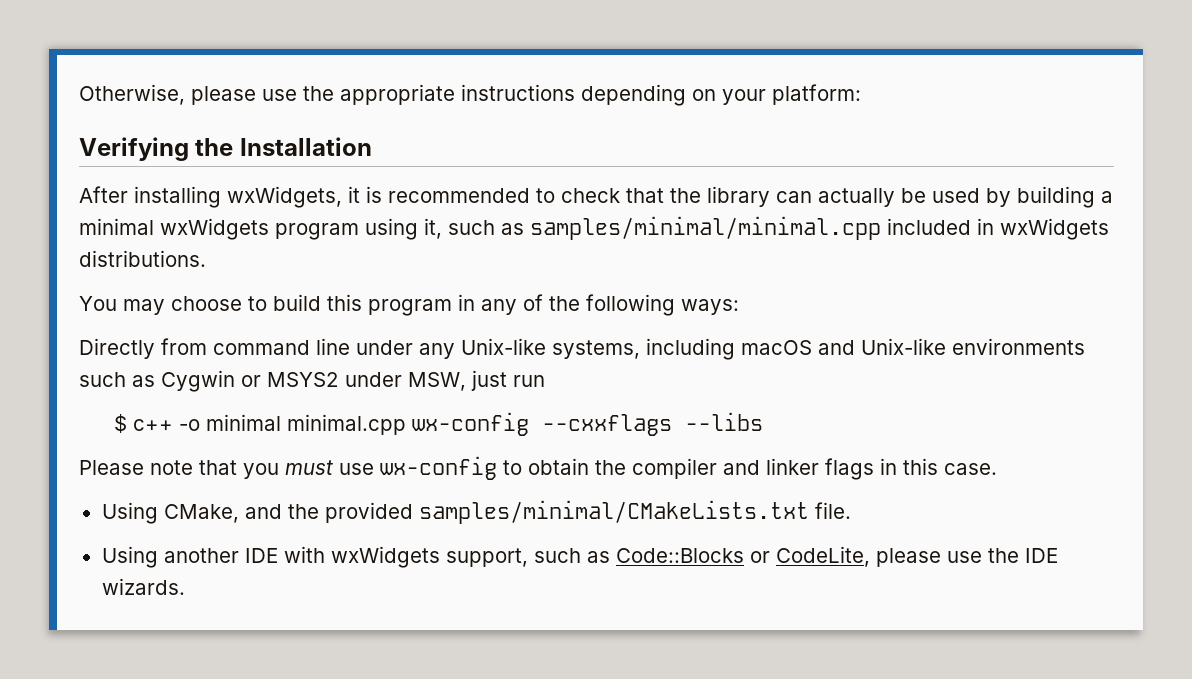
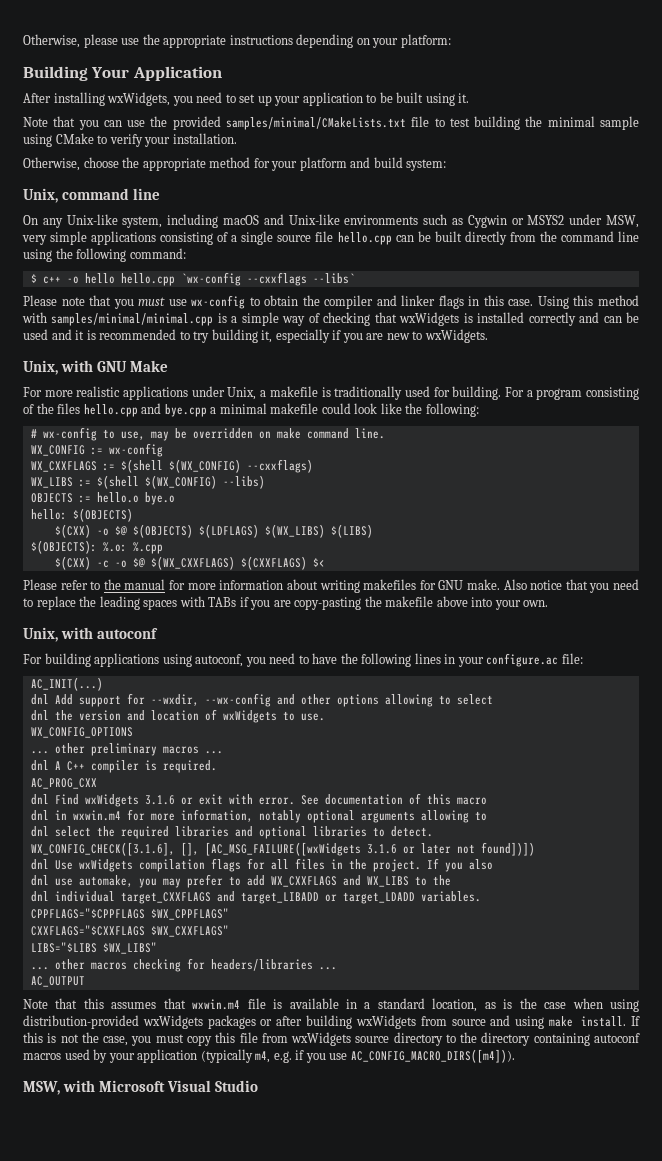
- Verifying the Installation
+ Building Your Application
- After installing wxWidgets, it is recommended to check that the library can actually be used by building a minimal wxWidgets program using it, such as samples/minimal/minimal.cpp included in wxWidgets distributions.
- You may choose to build this program in any of the following ways:
- Directly from command line under any Unix-like systems, including macOS and Unix-like environments such as Cygwin or MSYS2 under MSW, just run
- $ c++ -o minimal minimal.cpp wx-config --cxxflags --libs
+ After installing wxWidgets, you need to set up your application to be built using it.
+ Note that you can use the provided samples/minimal/CMakeLists.txt file to test building the minimal sample using CMake to verify your installation.
+ Otherwise, choose the appropriate method for your platform and build system:
+ Unix, command line
+ On any Unix-like system, including macOS and Unix-like environments such as Cygwin or MSYS2 under MSW, very simple applications consisting of a single source file hello.cpp can be built directly from the command line using the following command:
+ $ c++ -o hello hello.cpp `wx-config --cxxflags --libs`
- Please note that you must use wx-config to obtain the compiler and linker flags in this case.
- Using CMake, and the provided samples/minimal/CMakeLists.txt file.
- Using another IDE with wxWidgets support, such as Code::Blocks or CodeLite, please use the IDE wizards.
+ Please note that you must use wx-config to obtain the compiler and linker flags in this case. Using this method with samples/minimal/minimal.cpp is a simple way of checking that wxWidgets is installed correctly and can be used and it is recommended to try building it, especially if you are new to wxWidgets.
+ Unix, with GNU Make
+ For more realistic applications under Unix, a makefile is traditionally used for building. For a program consisting of the files hello.cpp and bye.cpp a minimal makefile could look like the following:
+ # wx-config to use, may be overridden on make command line.
+ WX_CONFIG := wx-config
+ WX_CXXFLAGS := $(shell $(WX_CONFIG) --cxxflags)
+ WX_LIBS := $(shell $(WX_CONFIG) --libs)
+ OBJECTS := hello.o bye.o
+ hello: $(OBJECTS)
+ $(CXX) -o $@ $(OBJECTS) $(LDFLAGS) $(WX_LIBS) $(LIBS)
+ $(OBJECTS): %.o: %.cpp
+ $(CXX) -c -o $@ $(WX_CXXFLAGS) $(CXXFLAGS) $<
+ Please refer to the manual for more information about writing makefiles for GNU make. Also notice that you need to replace the leading spaces with TABs if you are copy-pasting the makefile above into your own.
+ Unix, with autoconf
+ For building applications using autoconf, you need to have the following lines in your configure.ac file:
+ AC_INIT(...)
+ dnl Add support for --wxdir, --wx-config and other options allowing to select
+ dnl the version and location of wxWidgets to use.
+ WX_CONFIG_OPTIONS
+ ... other preliminary macros ...
+ dnl A C++ compiler is required.
+ AC_PROG_CXX
+ dnl Find wxWidgets 3.1.6 or exit with error. See documentation of this macro
+ dnl in wxwin.m4 for more information, notably optional arguments allowing to
+ dnl select the required libraries and optional libraries to detect.
+ WX_CONFIG_CHECK([3.1.6], [], [AC_MSG_FAILURE([wxWidgets 3.1.6 or later not found])])
+ dnl Use wxWidgets compilation flags for all files in the project. If you also
+ dnl use automake, you may prefer to add WX_CXXFLAGS and WX_LIBS to the
+ dnl individual target_CXXFLAGS and target_LIBADD or target_LDADD variables.
+ CPPFLAGS="$CPPFLAGS $WX_CPPFLAGS"
+ CXXFLAGS="$CXXFLAGS $WX_CXXFLAGS"
+ LIBS="$LIBS $WX_LIBS"
+ ... other macros checking for headers/libraries ...
+ AC_OUTPUT
+ Note that this assumes that wxwin.m4 file is available in a standard location, as is the case when using distribution-provided wxWidgets packages or after building wxWidgets from source and using make install. If this is not the case, you must copy this file from wxWidgets source directory to the directory containing autoconf macros used by your application (typically m4, e.g. if you use AC_CONFIG_MACRO_DIRS([m4])).
+ MSW, with Microsoft Visual Studio

